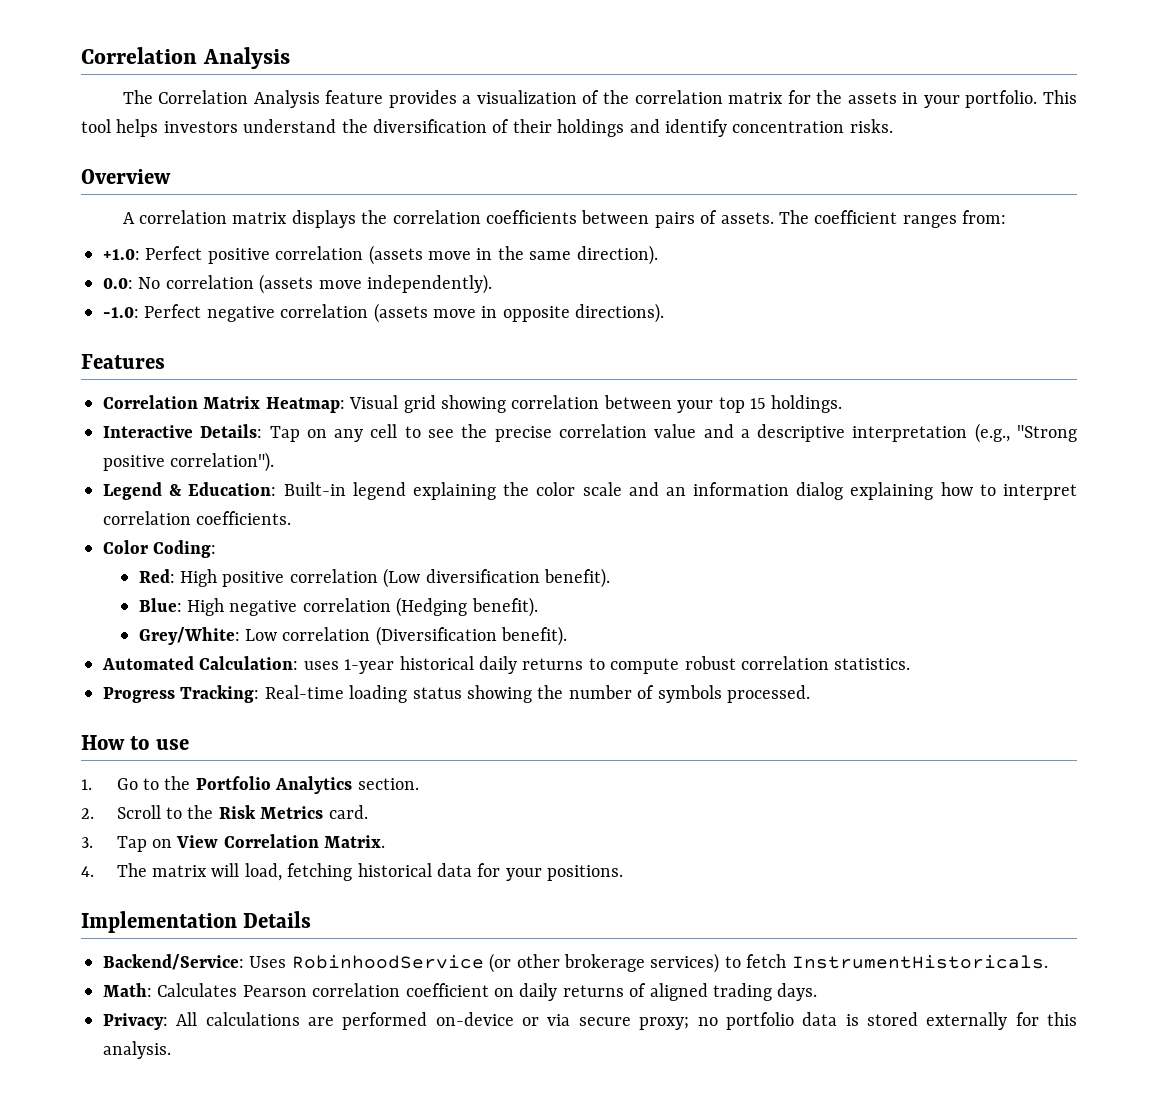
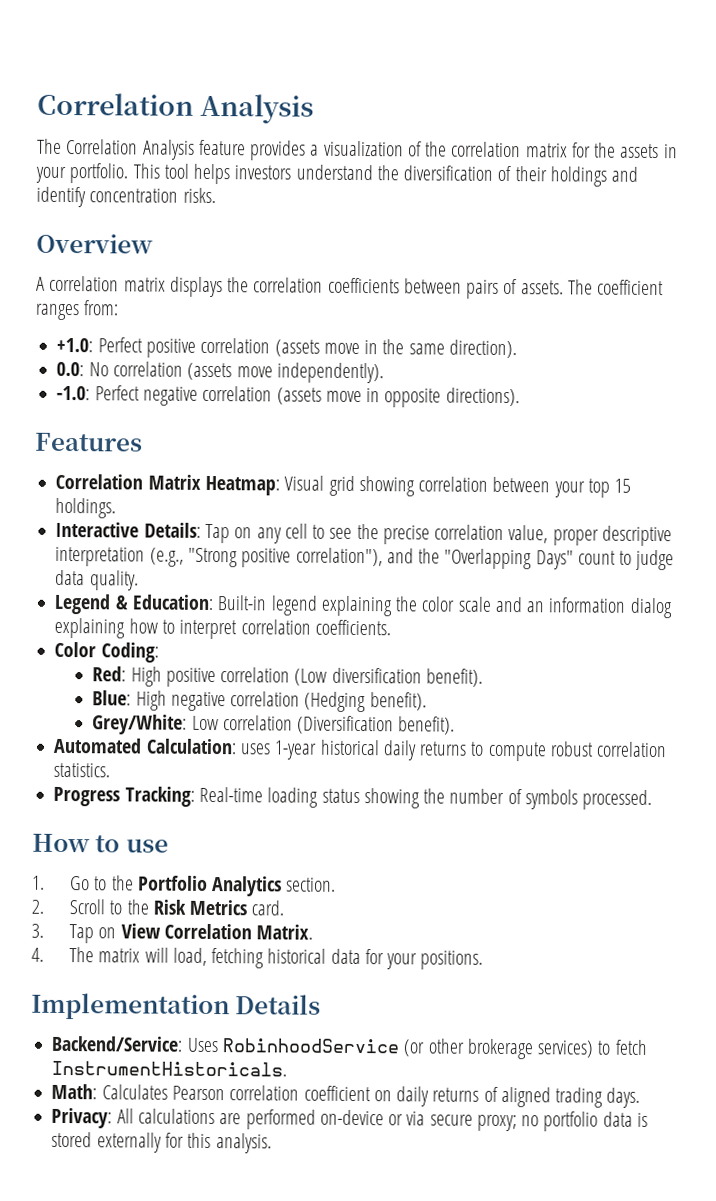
- Interactive Details: Tap on any cell to see the precise correlation value and a descriptive interpretation (e.g., "Strong positive correlation").
+ Interactive Details: Tap on any cell to see the precise correlation value, proper descriptive interpretation (e.g., "Strong positive correlation"), and the "Overlapping Days" count to judge data quality.

